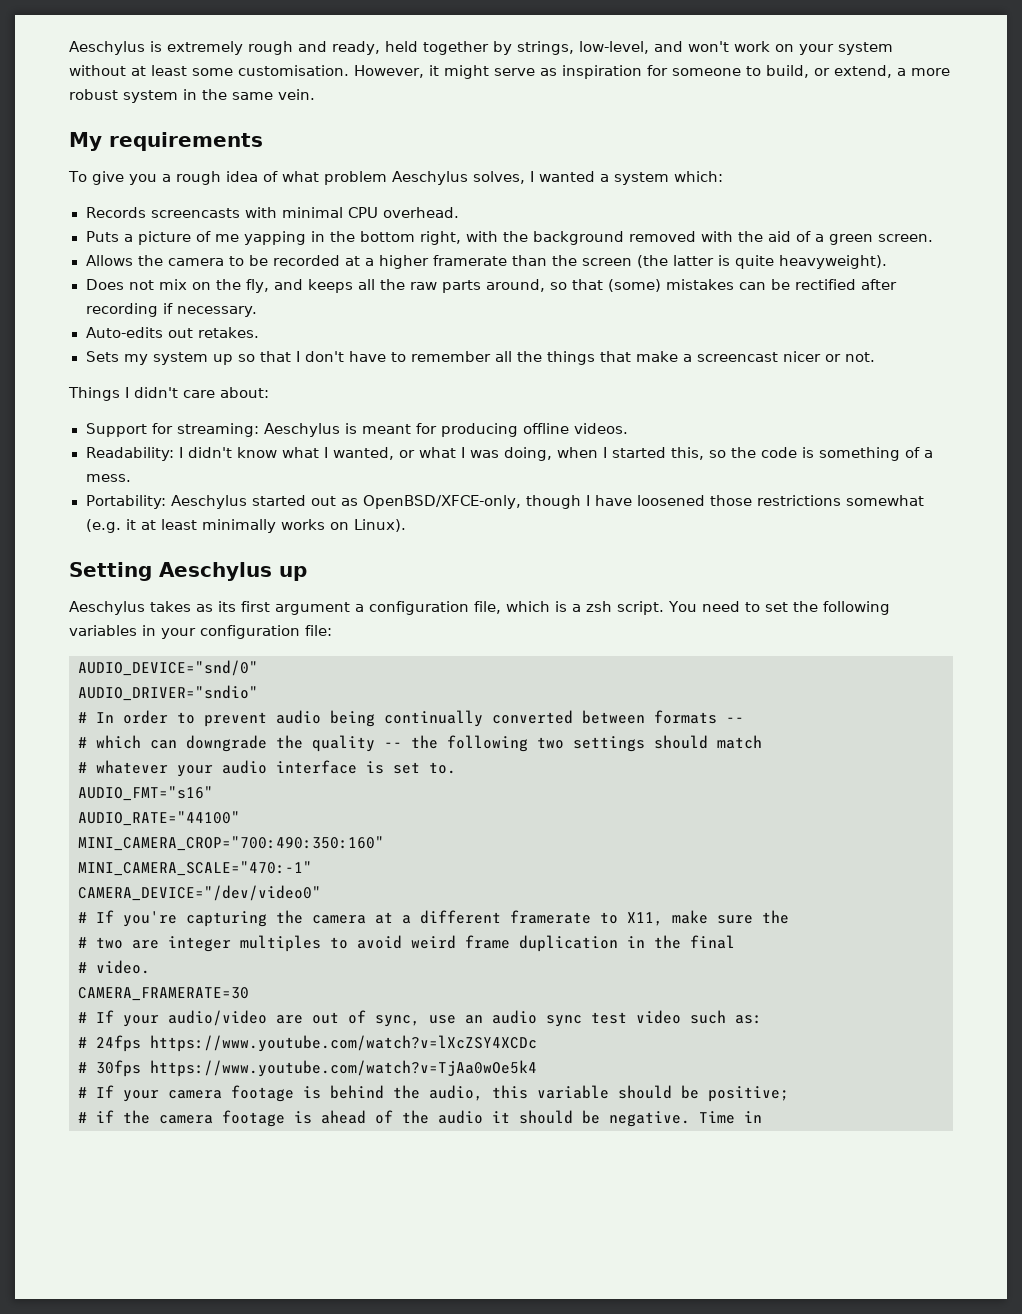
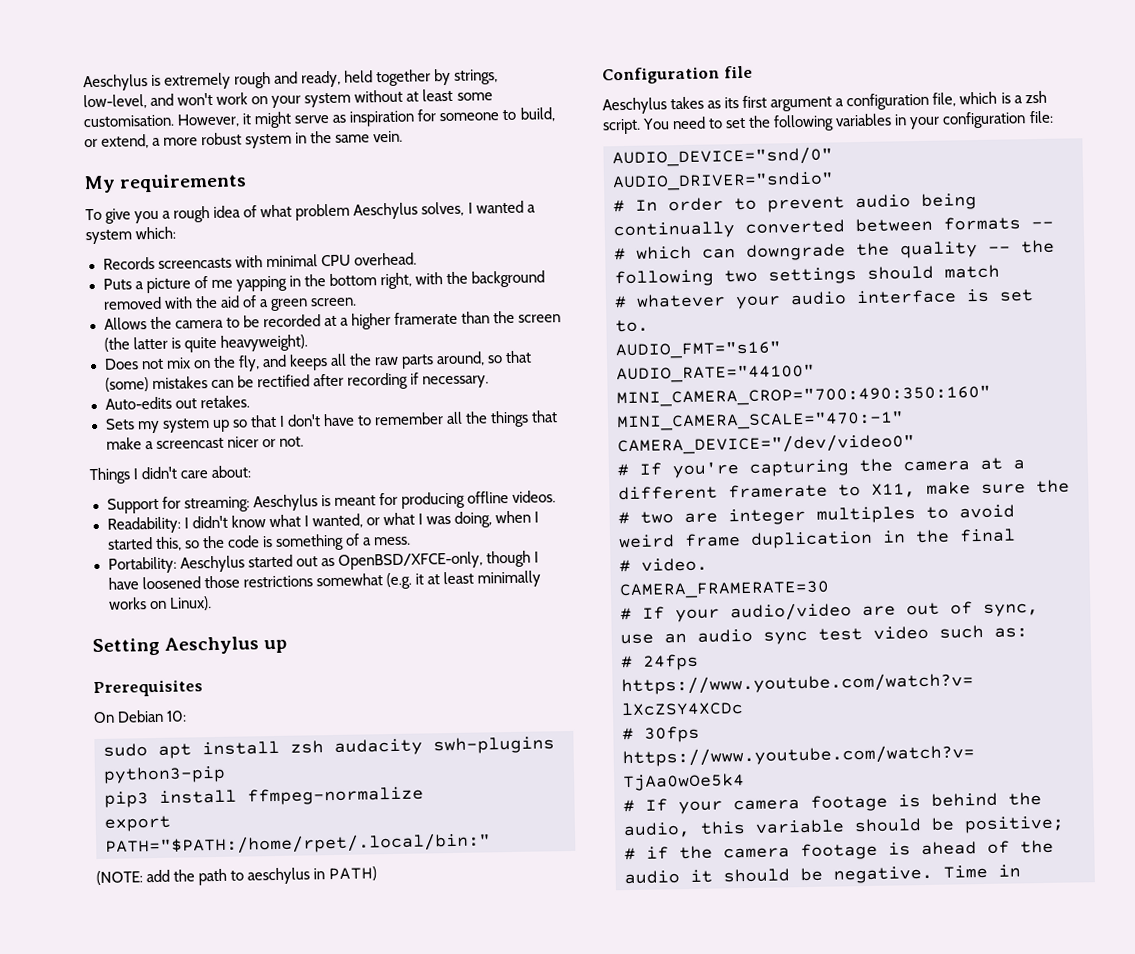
+ Prerequisites
+ On Debian 10:
+ sudo apt install zsh audacity swh-plugins python3-pip
+ pip3 install ffmpeg-normalize
+ export PATH="$PATH:/home/rpet/.local/bin:"
+ (NOTE: add the path to aeschylus in PATH)
+ Configuration file

